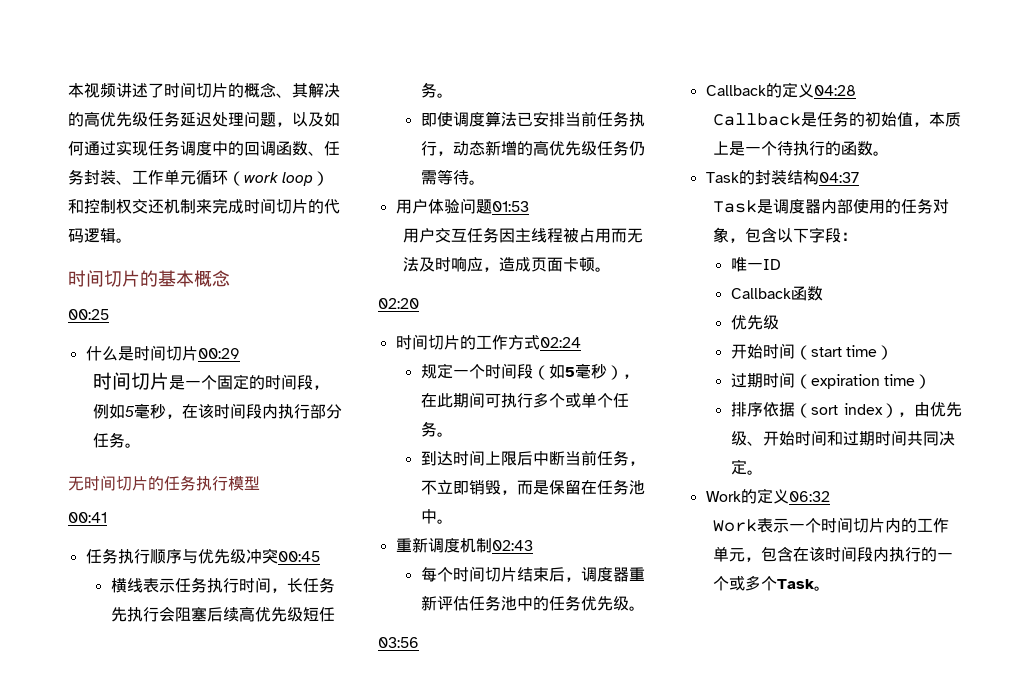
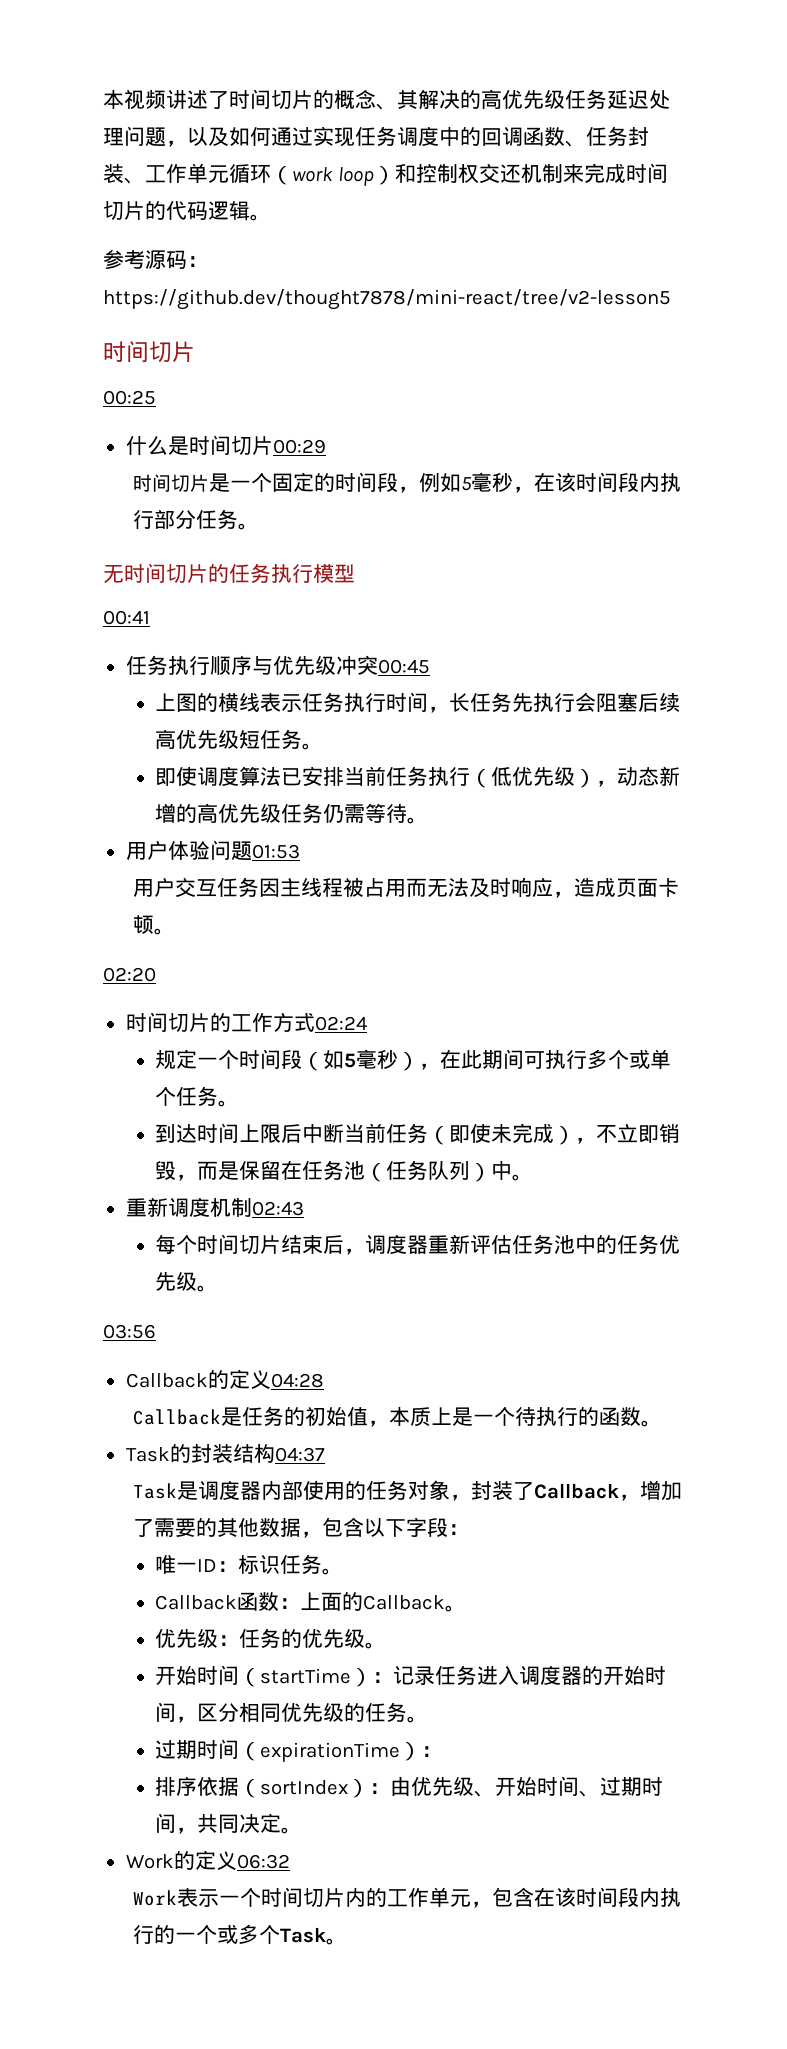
- 时间切片的基本概念
+ 参考源码：https://github.dev/thought7878/mini-react/tree/v2-lesson5
+ 时间切片
- 横线表示任务执行时间，长任务先执行会阻塞后续高优先级短任务。
+ 上图的横线表示任务执行时间，长任务先执行会阻塞后续高优先级短任务。
- 即使调度算法已安排当前任务执行，动态新增的高优先级任务仍需等待。
+ 即使调度算法已安排当前任务执行（低优先级），动态新增的高优先级任务仍需等待。
- 到达时间上限后中断当前任务，不立即销毁，而是保留在任务池中。
+ 到达时间上限后中断当前任务（即使未完成），不立即销毁，而是保留在任务池（任务队列）中。
- Task是调度器内部使用的任务对象，包含以下字段：
+ Task是调度器内部使用的任务对象，封装了Callback，增加了需要的其他数据，包含以下字段：
- 唯一ID
+ 唯一ID：标识任务。
- Callback函数
- 优先级
+ Callback函数：上面的Callback。
+ 优先级：任务的优先级。
- 开始时间（start time）
+ 开始时间（startTime）：记录任务进入调度器的开始时间，区分相同优先级的任务。
- 过期时间（expiration time）
+ 过期时间（expirationTime）：
- 排序依据（sort index），由优先级、开始时间和过期时间共同决定。
+ 排序依据（sortIndex）：由优先级、开始时间、过期时间，共同决定。

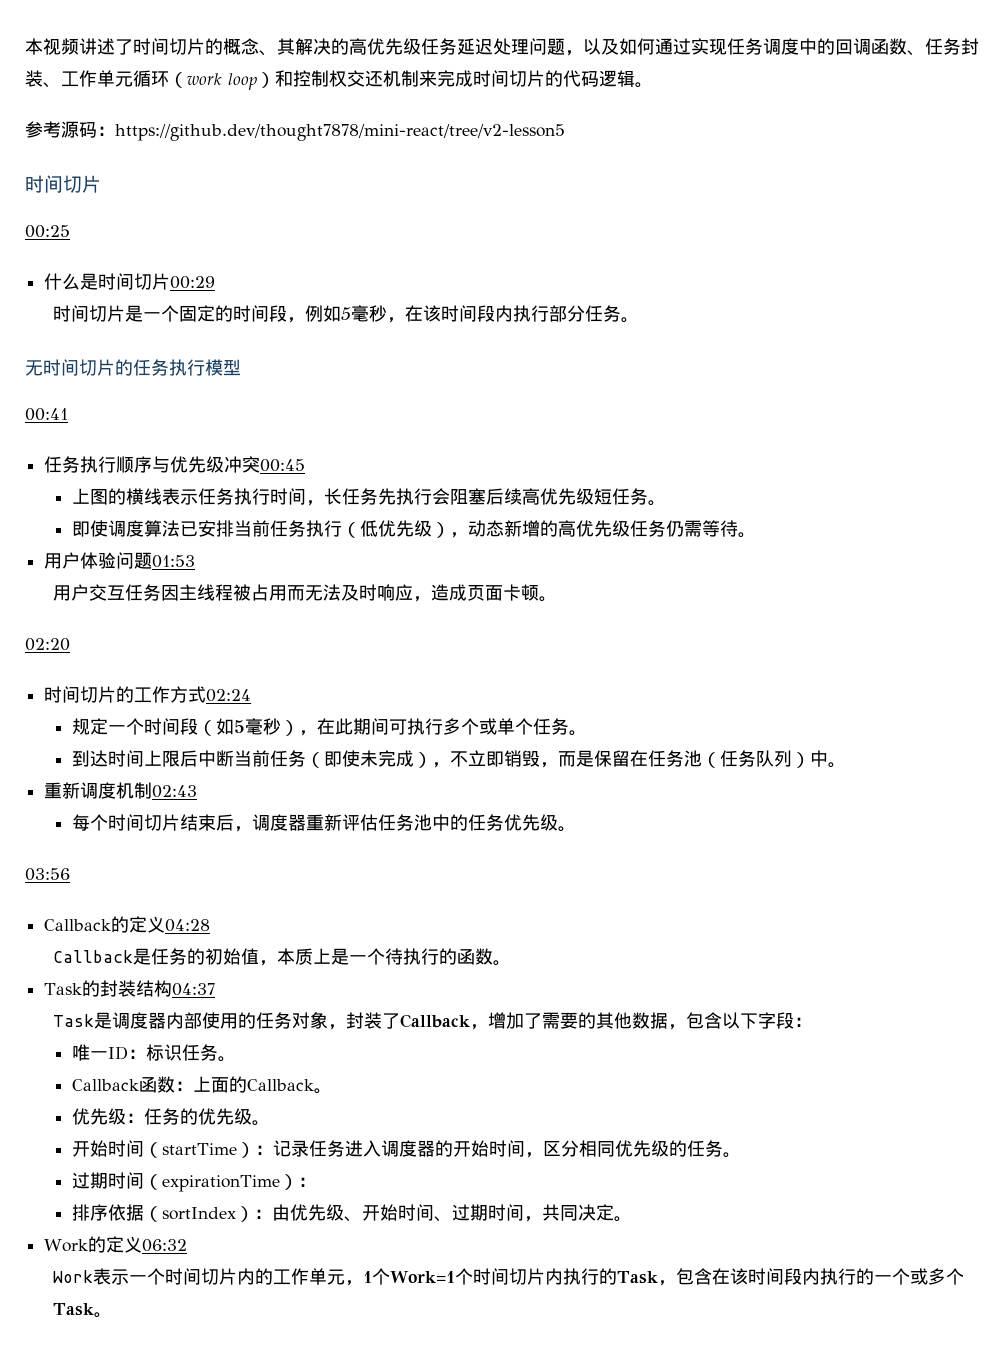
- Work表示一个时间切片内的工作单元，包含在该时间段内执行的一个或多个Task。
+ Work表示一个时间切片内的工作单元，1个Work=1个时间切片内执行的Task，包含在该时间段内执行的一个或多个Task。

